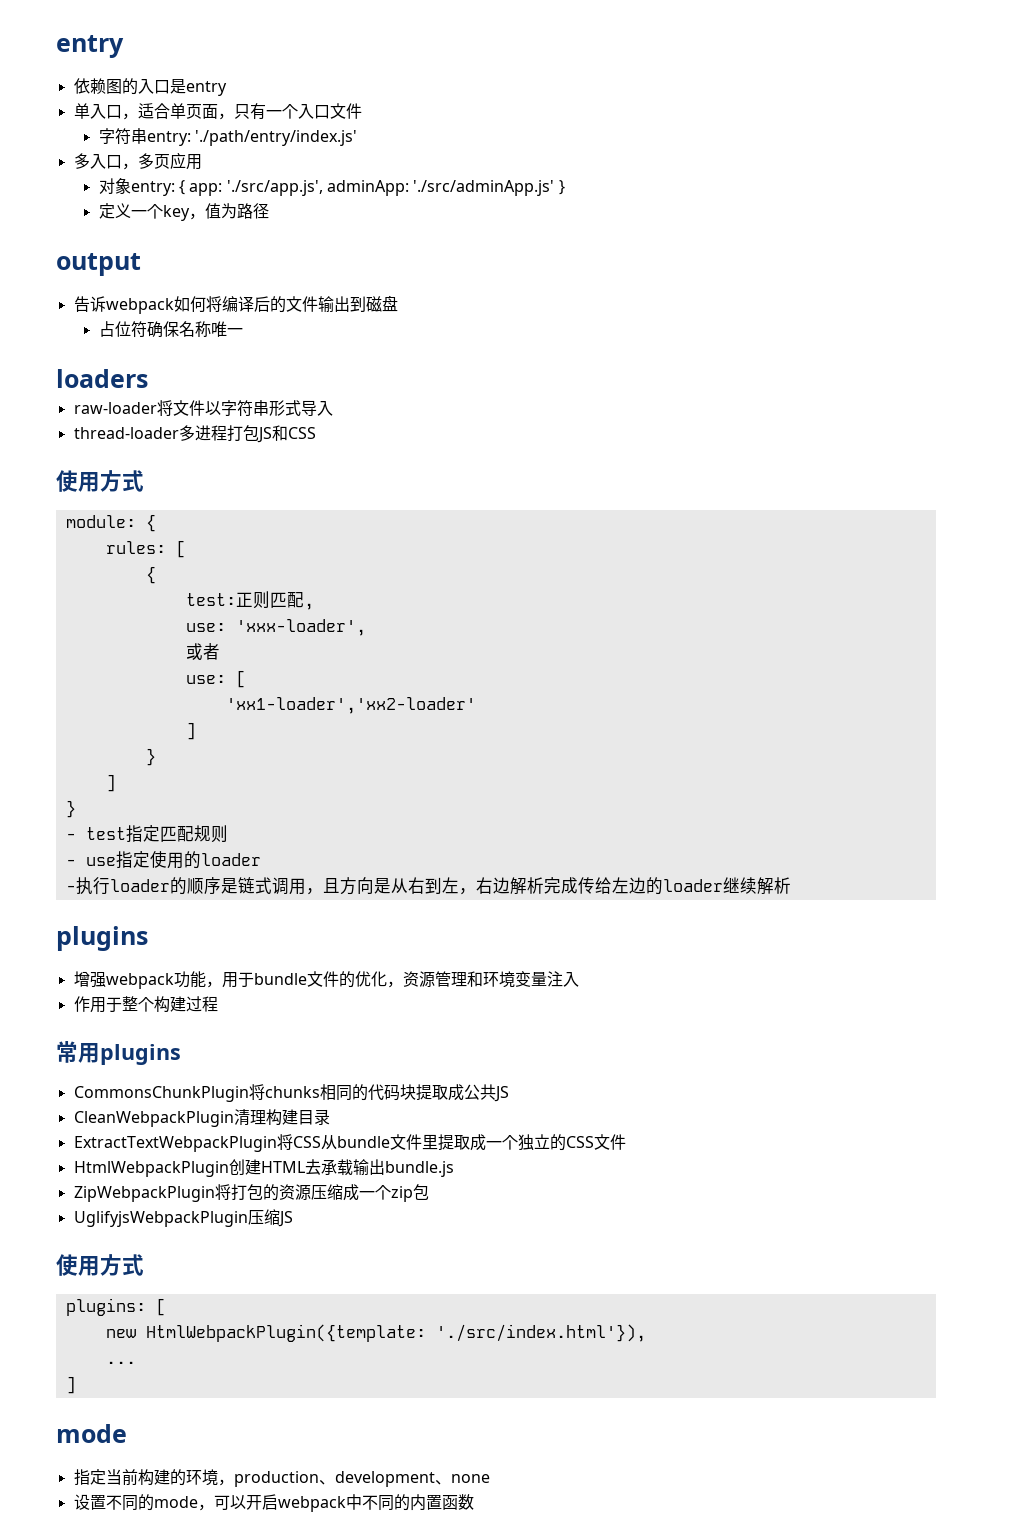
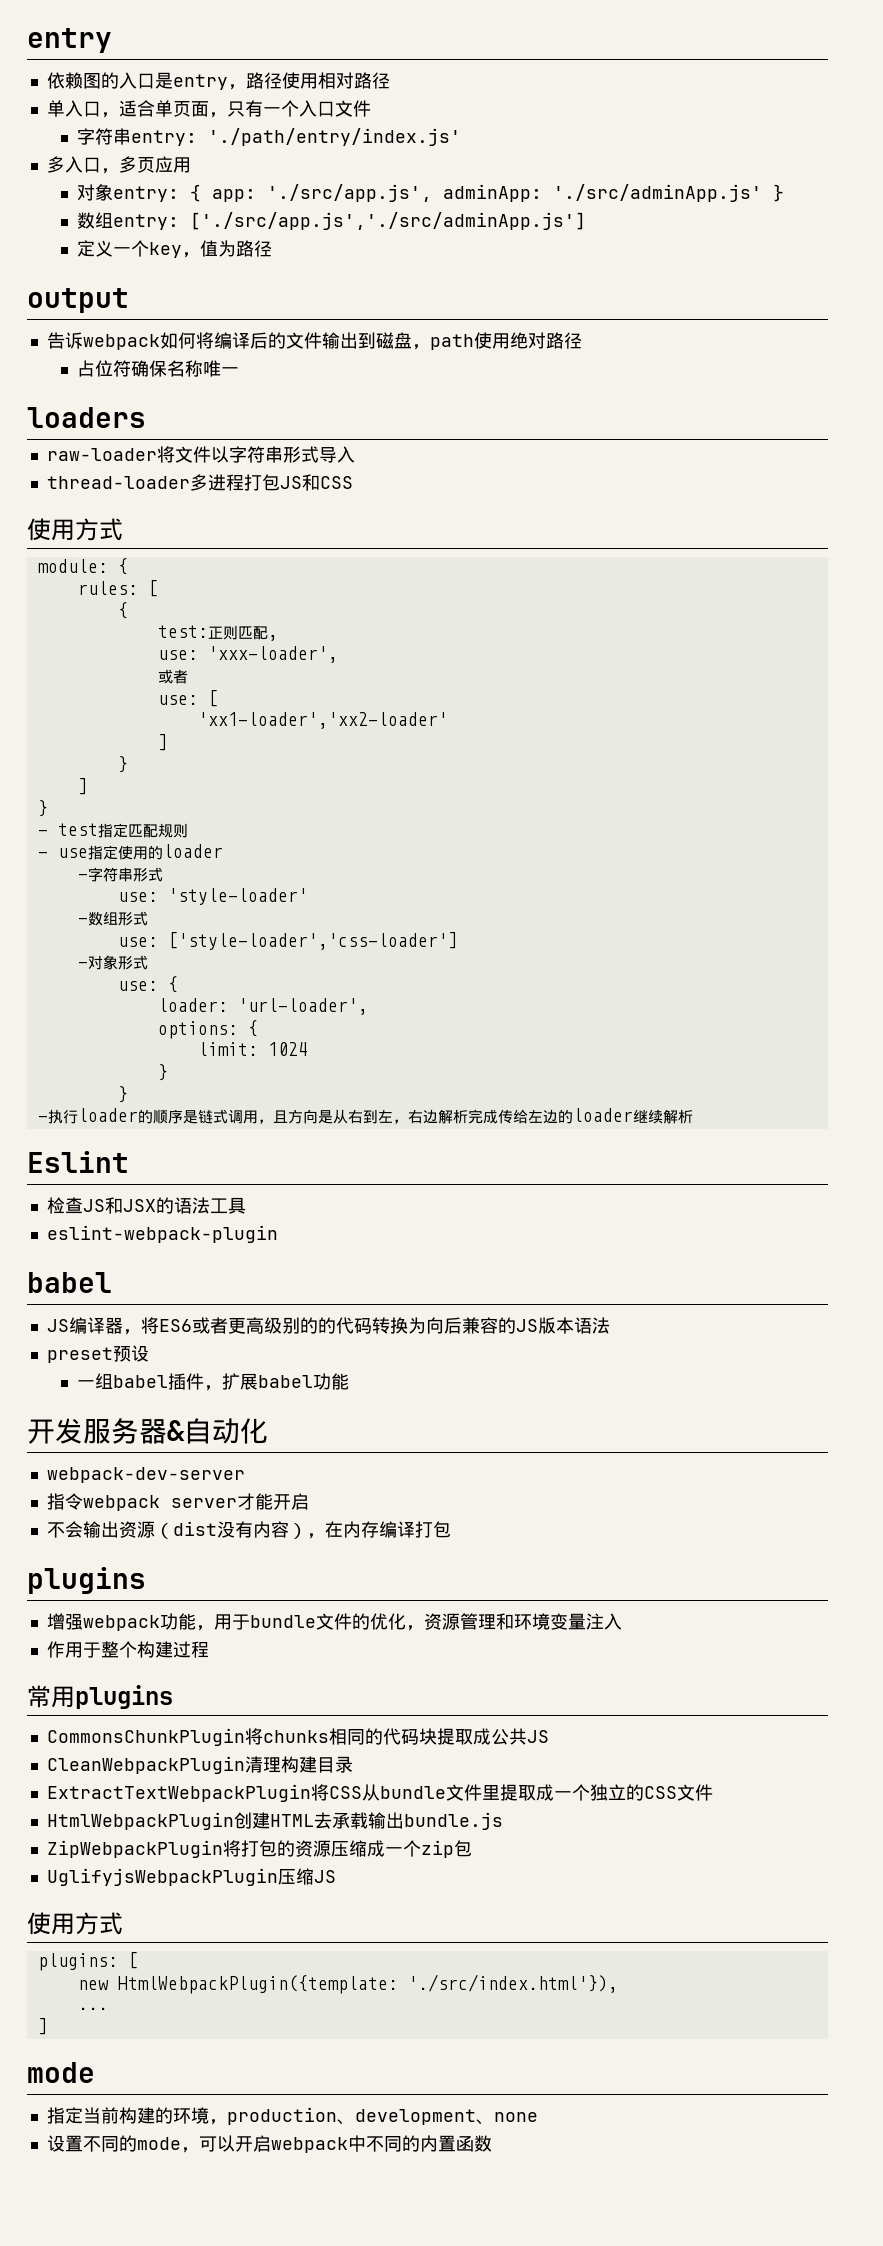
- 依赖图的入口是entry
+ 依赖图的入口是entry，路径使用相对路径
+ 数组entry: ['./src/app.js','./src/adminApp.js']
- 告诉webpack如何将编译后的文件输出到磁盘
+ 告诉webpack如何将编译后的文件输出到磁盘，path使用绝对路径
+ -字符串形式
+ use: 'style-loader'
+ -数组形式
+ use: ['style-loader','css-loader']
+ -对象形式
+ use: {
+ loader: 'url-loader',
+ options: {
+ limit: 1024
+ }
+ }
+ Eslint
+ 检查JS和JSX的语法工具
+ eslint-webpack-plugin
+ babel
+ JS编译器，将ES6或者更高级别的的代码转换为向后兼容的JS版本语法
+ preset预设
+ 一组babel插件，扩展babel功能
+ 开发服务器&自动化
+ webpack-dev-server
+ 指令webpack server才能开启
+ 不会输出资源（dist没有内容），在内存编译打包

